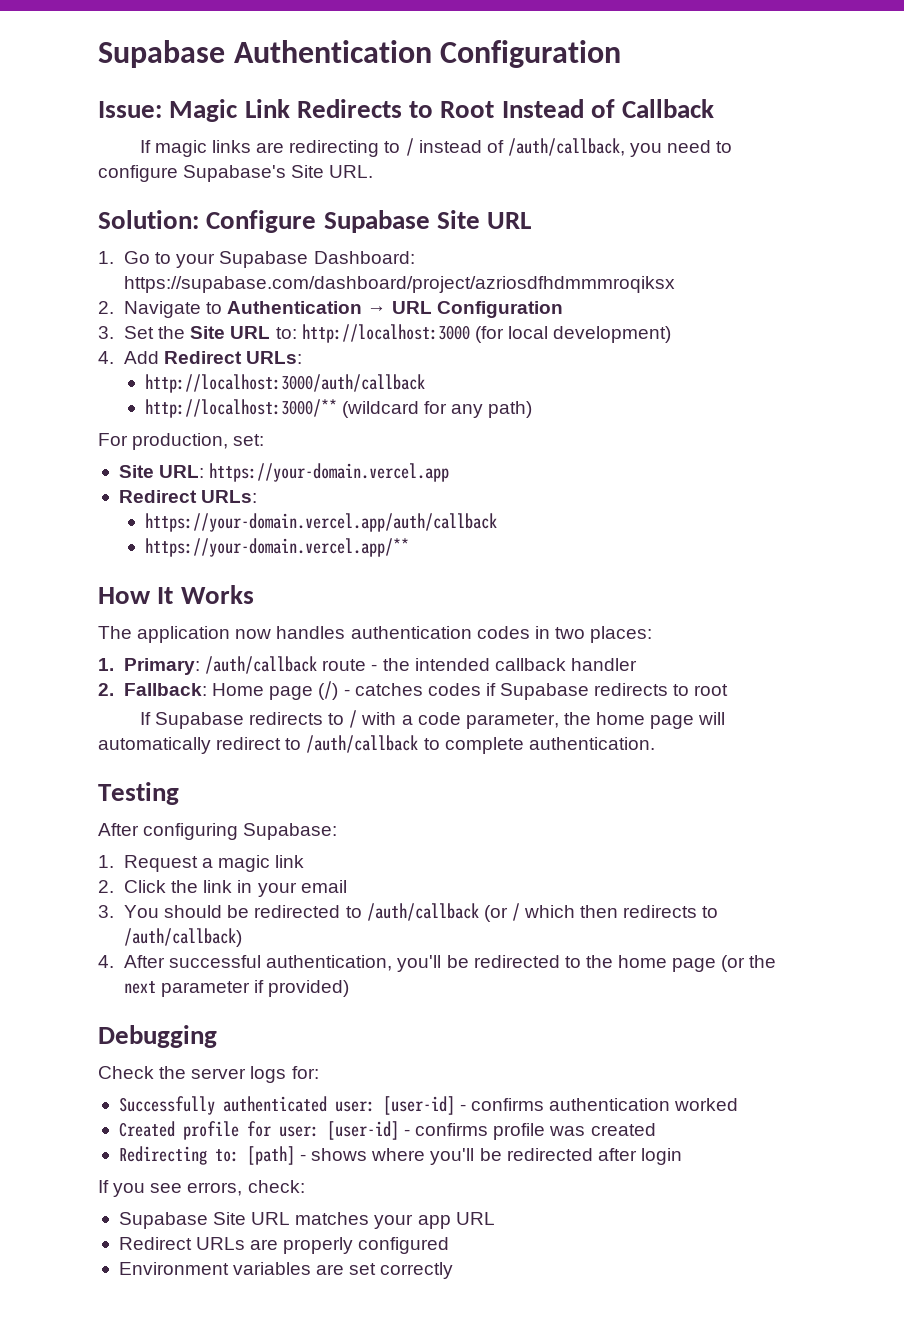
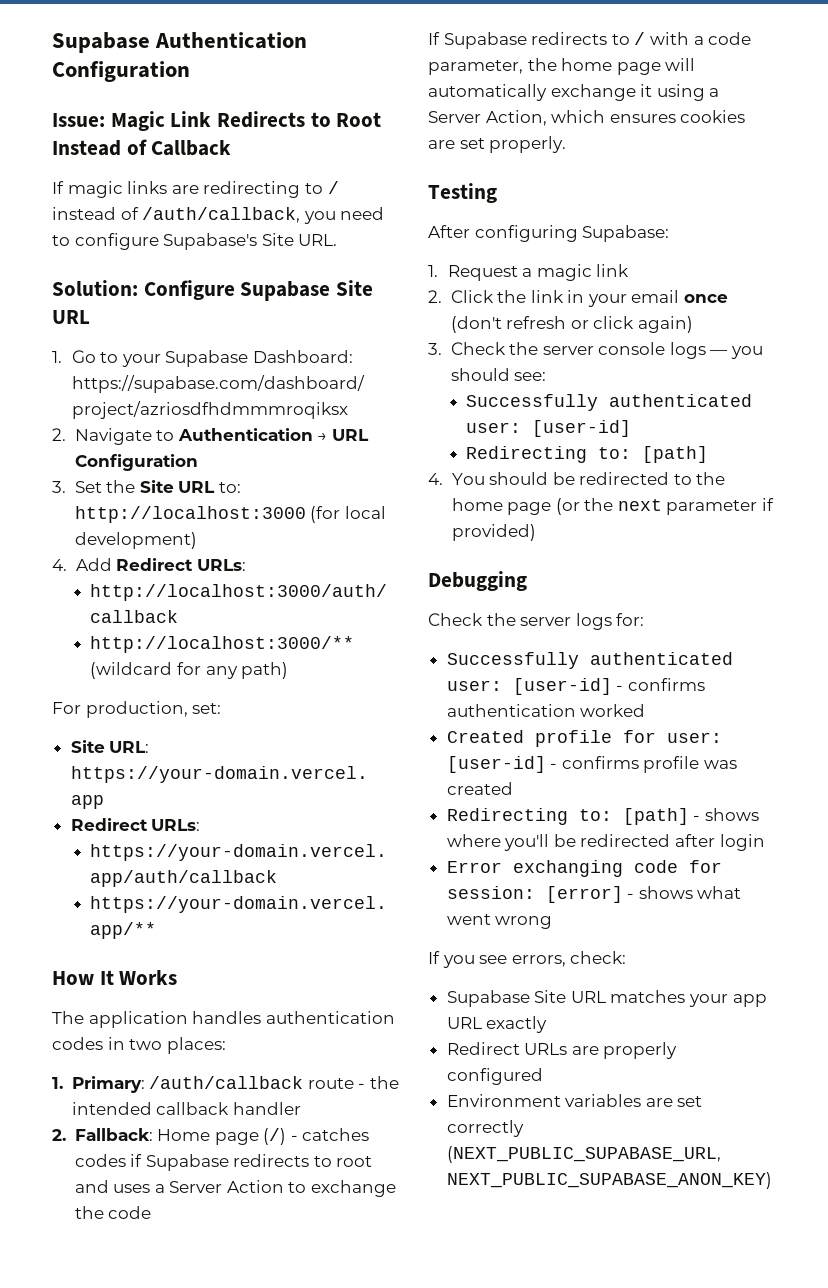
- The application now handles authentication codes in two places:
+ The application handles authentication codes in two places:
- 2. Fallback: Home page (/) - catches codes if Supabase redirects to root
+ 2. Fallback: Home page (/) - catches codes if Supabase redirects to root and uses a Server Action to exchange the code
- If Supabase redirects to / with a code parameter, the home page will automatically redirect to /auth/callback to complete authentication.
+ If Supabase redirects to / with a code parameter, the home page will automatically exchange it using a Server Action, which ensures cookies are set properly.
- 2. Click the link in your email
- 3. You should be redirected to /auth/callback (or / which then redirects to /auth/callback)
- 4. After successful authentication, you'll be redirected to the home page (or the next parameter if provided)
+ 2. Click the link in your email once (don't refresh or click again)
+ 3. Check the server console logs — you should see:
+ Successfully authenticated user: [user-id]
+ Redirecting to: [path]
+ 4. You should be redirected to the home page (or the next parameter if provided)
+ Error exchanging code for session: [error] - shows what went wrong
- Supabase Site URL matches your app URL
+ Supabase Site URL matches your app URL exactly
- Environment variables are set correctly
+ Environment variables are set correctly (NEXT_PUBLIC_SUPABASE_URL, NEXT_PUBLIC_SUPABASE_ANON_KEY)

